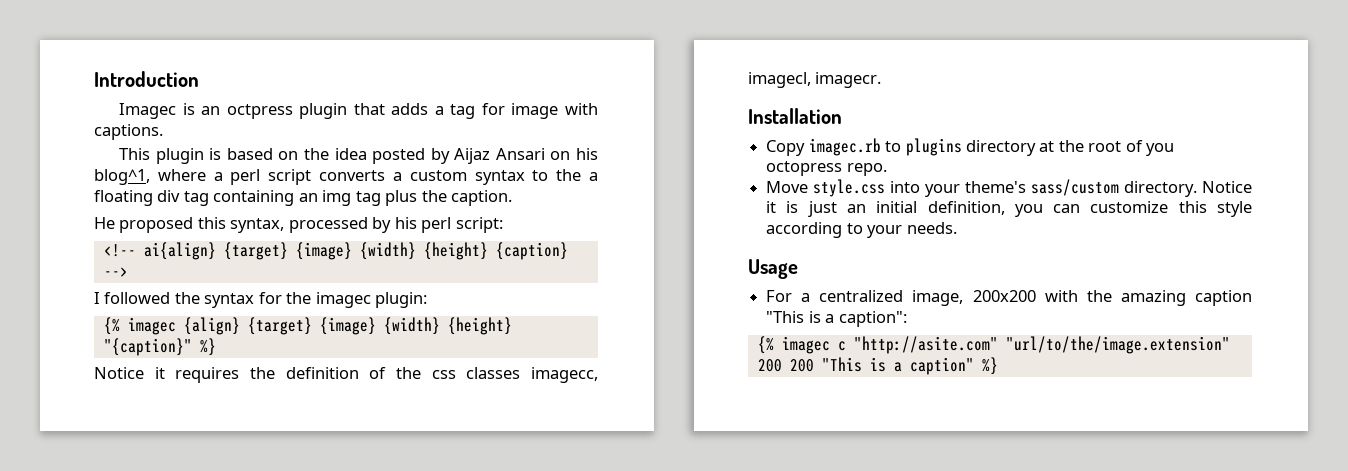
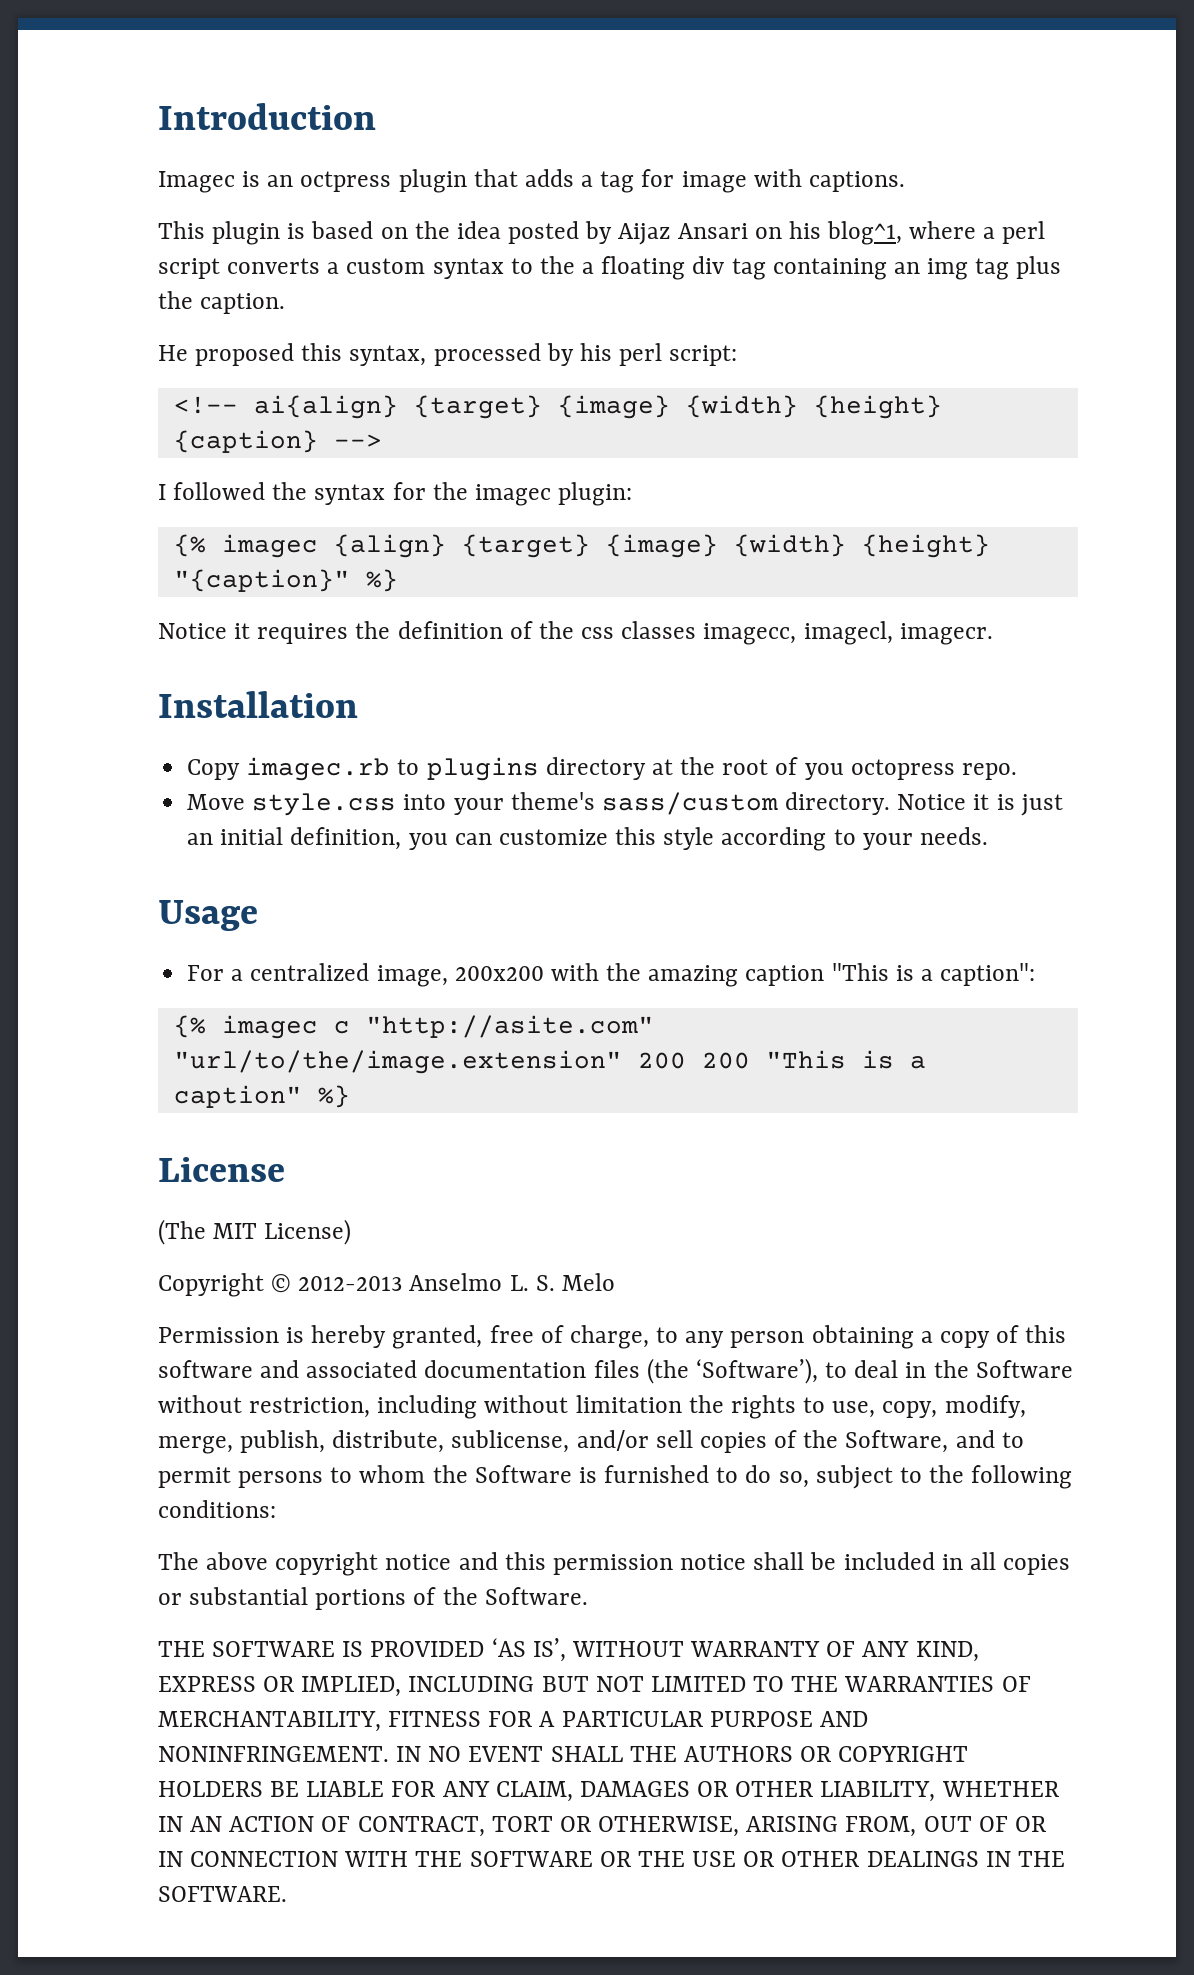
+ License
+ (The MIT License)
+ Copyright © 2012-2013 Anselmo L. S. Melo
+ Permission is hereby granted, free of charge, to any person obtaining a copy of this software and associated documentation files (the ‘Software’), to deal in the Software without restriction, including without limitation the rights to use, copy, modify, merge, publish, distribute, sublicense, and/or sell copies of the Software, and to permit persons to whom the Software is furnished to do so, subject to the following conditions:
+ The above copyright notice and this permission notice shall be included in all copies or substantial portions of the Software.
+ THE SOFTWARE IS PROVIDED ‘AS IS’, WITHOUT WARRANTY OF ANY KIND, EXPRESS OR IMPLIED, INCLUDING BUT NOT LIMITED TO THE WARRANTIES OF MERCHANTABILITY, FITNESS FOR A PARTICULAR PURPOSE AND NONINFRINGEMENT. IN NO EVENT SHALL THE AUTHORS OR COPYRIGHT HOLDERS BE LIABLE FOR ANY CLAIM, DAMAGES OR OTHER LIABILITY, WHETHER IN AN ACTION OF CONTRACT, TORT OR OTHERWISE, ARISING FROM, OUT OF OR IN CONNECTION WITH THE SOFTWARE OR THE USE OR OTHER DEALINGS IN THE SOFTWARE.

